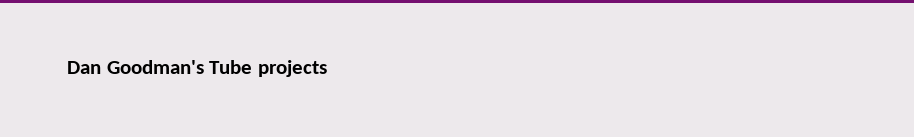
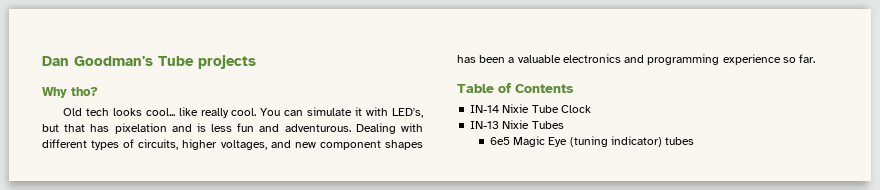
+ Why tho?
+ Old tech looks cool... like really cool. You can simulate it with LED's, but that has pixelation and is less fun and adventurous. Dealing with different types of circuits, higher voltages, and new component shapes has been a valuable electronics and programming experience so far.
+ Table of Contents
+ IN-14 Nixie Tube Clock
+ IN-13 Nixie Tubes
+ 6e5 Magic Eye (tuning indicator) tubes

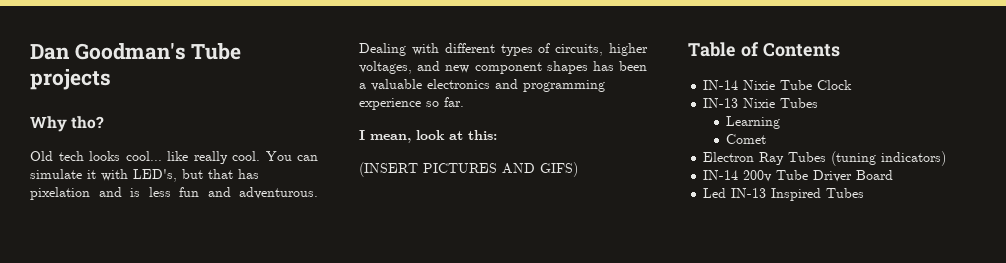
+ I mean, look at this:
+ (INSERT PICTURES AND GIFS)
- 6e5 Magic Eye (tuning indicator) tubes
+ Learning
+ Comet
+ Electron Ray Tubes (tuning indicators)
+ IN-14 200v Tube Driver Board
+ Led IN-13 Inspired Tubes

